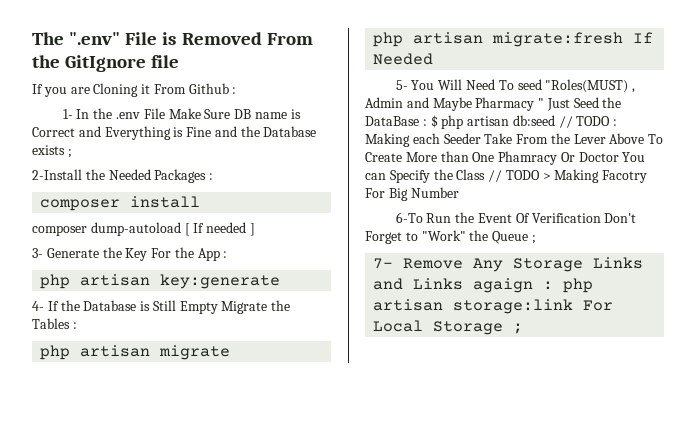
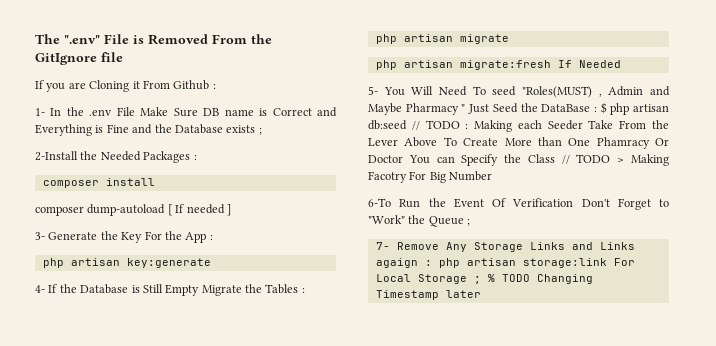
- 7- Remove Any Storage Links and Links agaign : php artisan storage:link For Local Storage ;
+ 7- Remove Any Storage Links and Links agaign : php artisan storage:link For Local Storage ; % TODO Changing Timestamp later

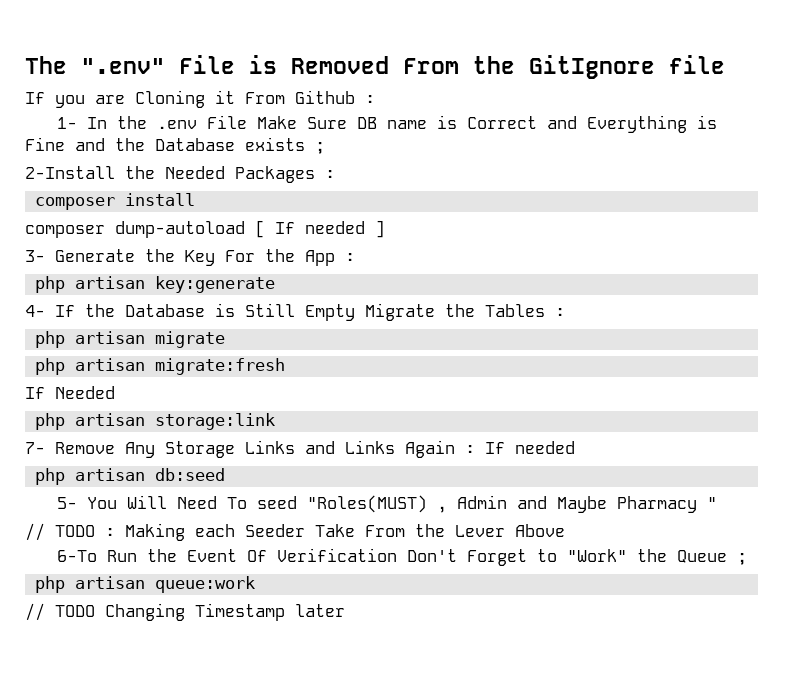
- php artisan migrate:fresh If Needed
+ php artisan migrate:fresh
+ If Needed
+ php artisan storage:link
+ 7- Remove Any Storage Links and Links Again : If needed
+ php artisan db:seed
- 5- You Will Need To seed "Roles(MUST) , Admin and Maybe Pharmacy " Just Seed the DataBase : $ php artisan db:seed // TODO : Making each Seeder Take From the Lever Above To Create More than One Phamracy Or Doctor You can Specify the Class // TODO > Making Facotry For Big Number
+ 5- You Will Need To seed "Roles(MUST) , Admin and Maybe Pharmacy "
+ // TODO : Making each Seeder Take From the Lever Above
- 7- Remove Any Storage Links and Links agaign : php artisan storage:link For Local Storage ; % TODO Changing Timestamp later
+ php artisan queue:work
+ // TODO Changing Timestamp later

